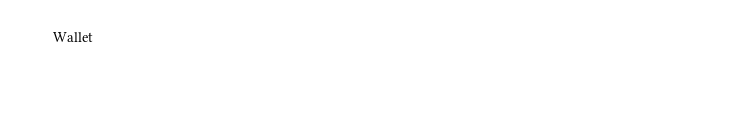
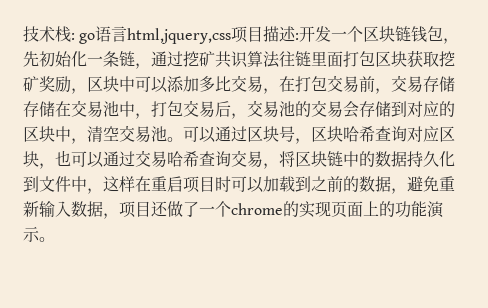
- Wallet
+ 技术栈: go语言html,jquery,css项目描述:开发一个区块链钱包，先初始化一条链，通过挖矿共识算法往链里面打包区块获取挖矿奖励，区块中可以添加多比交易，在打包交易前，交易存储存储在交易池中，打包交易后，交易池的交易会存储到对应的区块中，清空交易池。可以通过区块号，区块哈希查询对应区块，也可以通过交易哈希查询交易，将区块链中的数据持久化到文件中，这样在重启项目时可以加载到之前的数据，避免重新输入数据，项目还做了一个chrome的实现页面上的功能演示。

